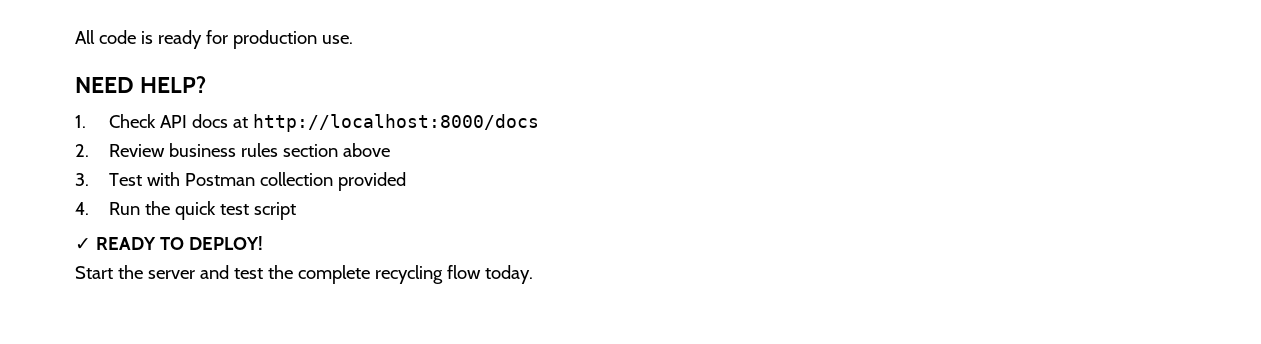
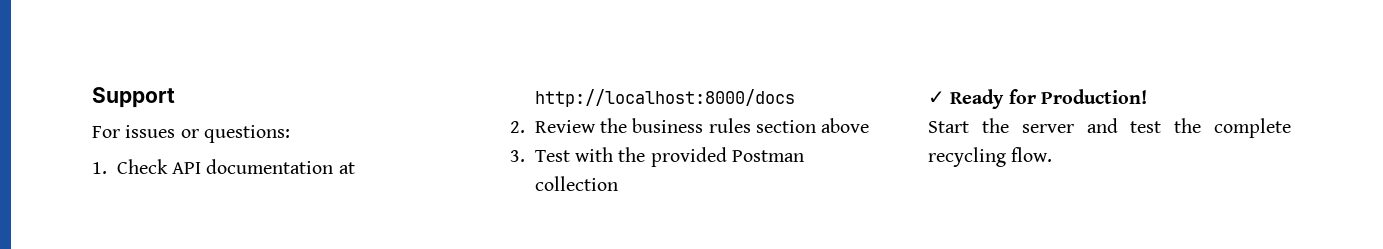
- All code is ready for production use.
- NEED HELP?
+ Support
+ For issues or questions:
- 1. Check API docs at http://localhost:8000/docs
+ 1. Check API documentation at http://localhost:8000/docs
- 2. Review business rules section above
+ 2. Review the business rules section above
- 3. Test with Postman collection provided
- 4. Run the quick test script
- ✓ READY TO DEPLOY!
+ 3. Test with the provided Postman collection
+ ✓ Ready for Production!
- Start the server and test the complete recycling flow today.
+ Start the server and test the complete recycling flow.

